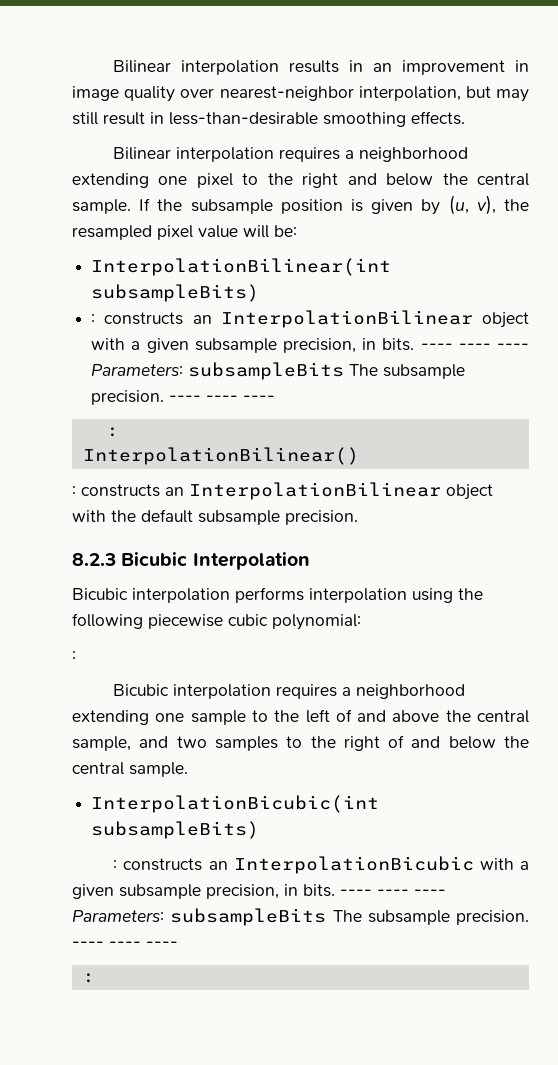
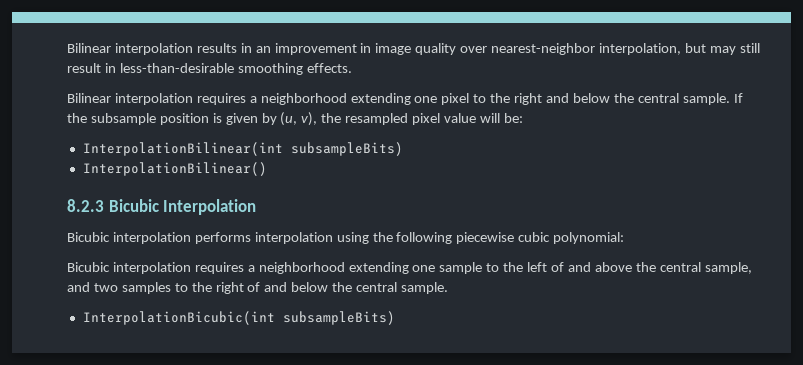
- : constructs an InterpolationBilinear object with a given subsample precision, in bits. ---- ---- ---- Parameters: subsampleBits The subsample precision. ---- ---- ----
- :
  InterpolationBilinear()
- : constructs an InterpolationBilinear object with the default subsample precision.
  Bicubic interpolation performs interpolation using the following piecewise cubic polynomial:
- :
- : constructs an InterpolationBicubic with a given subsample precision, in bits. ---- ---- ---- Parameters: subsampleBits The subsample precision. ---- ---- ----
- :

